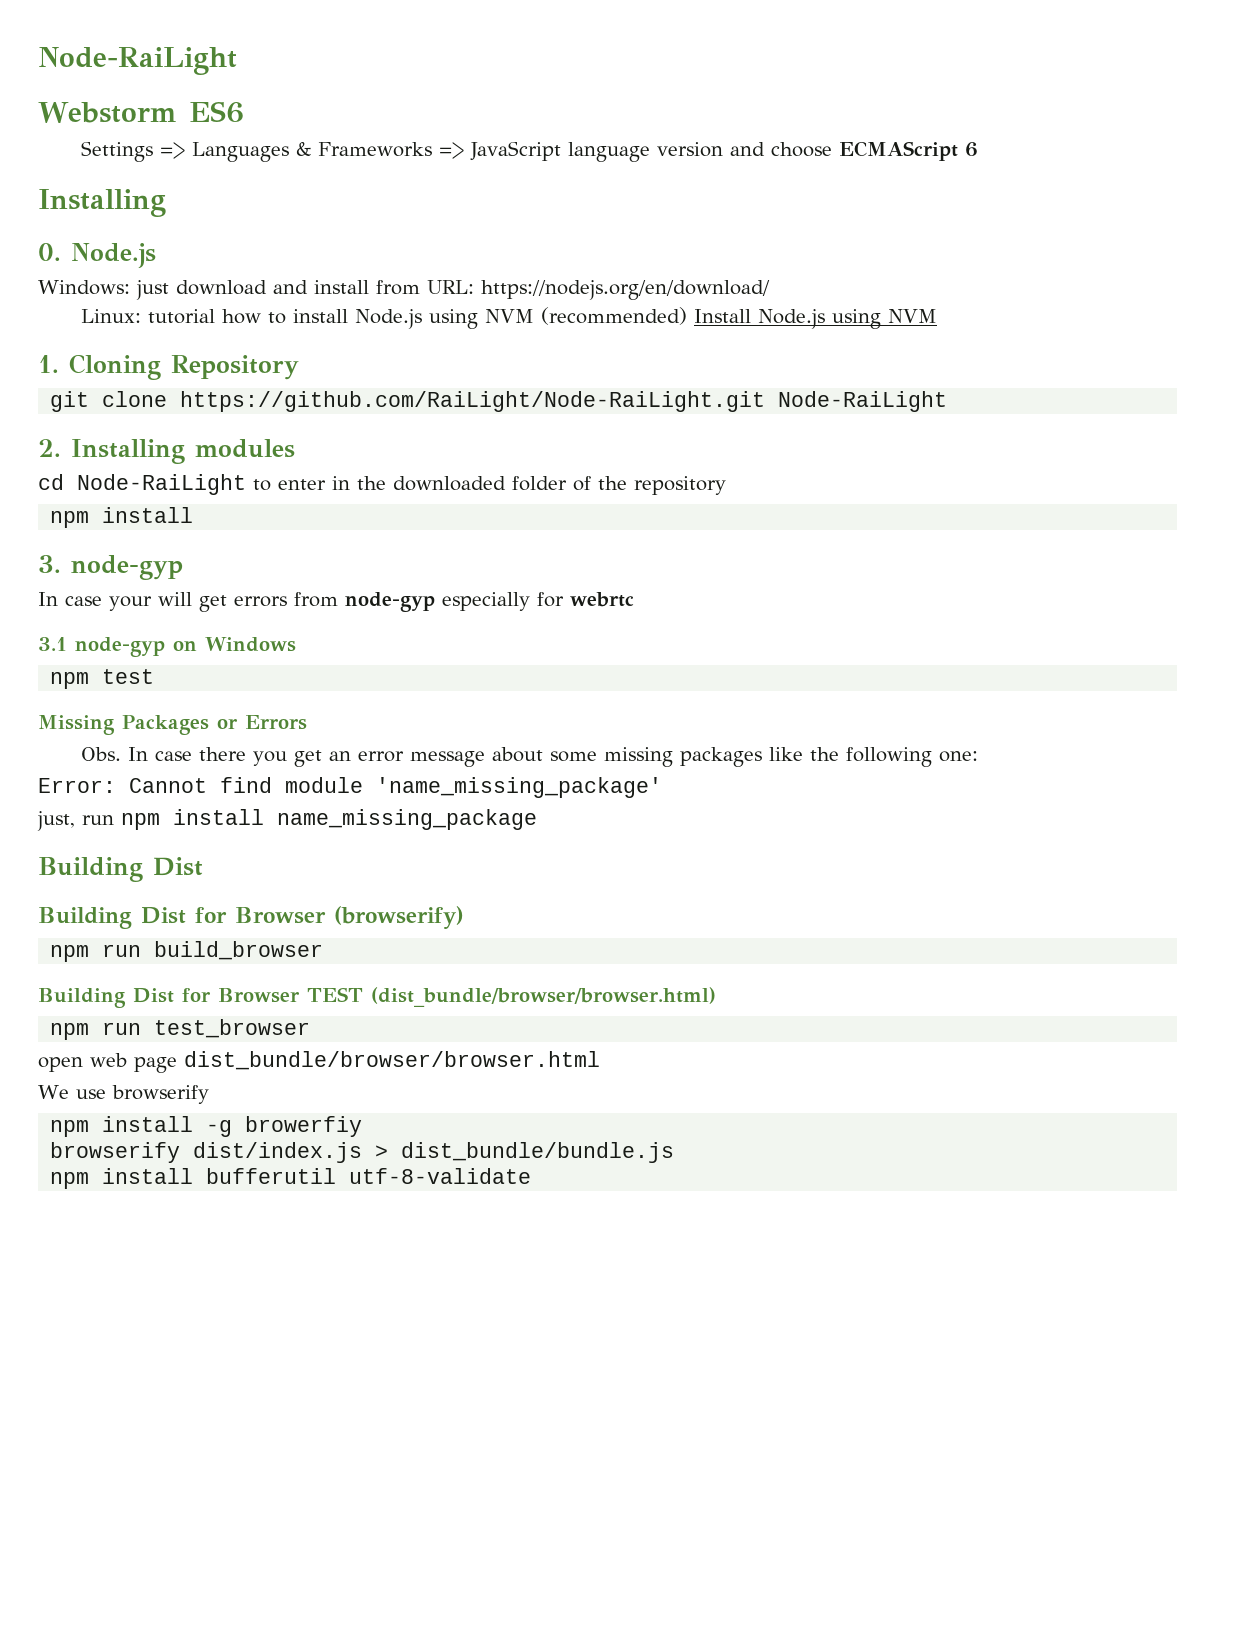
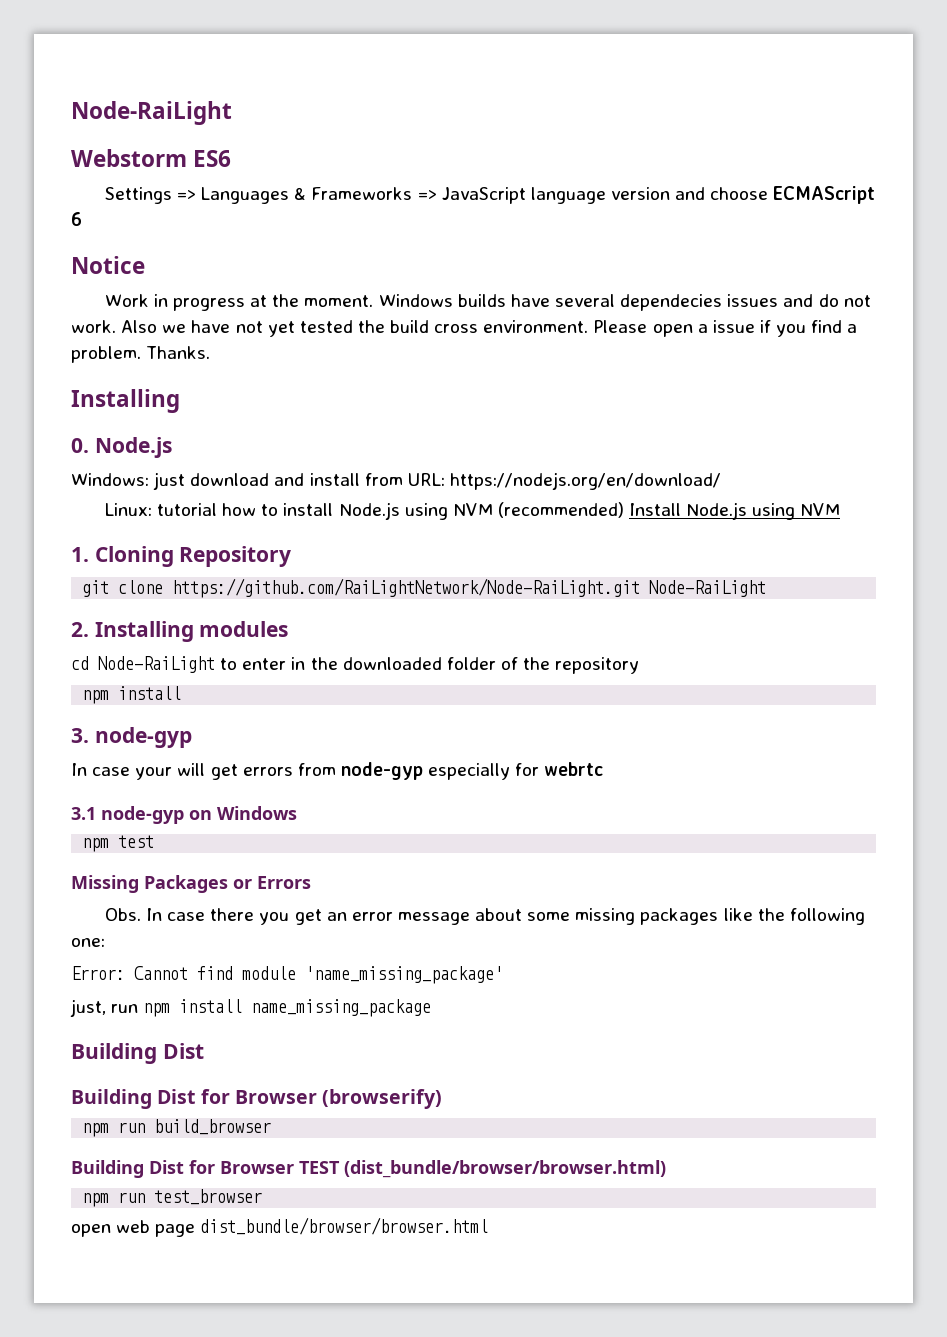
+ Notice
+ Work in progress at the moment. Windows builds have several dependecies issues and do not work. Also we have not yet tested the build cross environment. Please open a issue if you find a problem. Thanks.
- git clone https://github.com/RaiLight/Node-RaiLight.git Node-RaiLight
+ git clone https://github.com/RaiLightNetwork/Node-RaiLight.git Node-RaiLight
- We use browserify
- npm install -g browerfiy
- browserify dist/index.js > dist_bundle/bundle.js
- npm install bufferutil utf-8-validate

